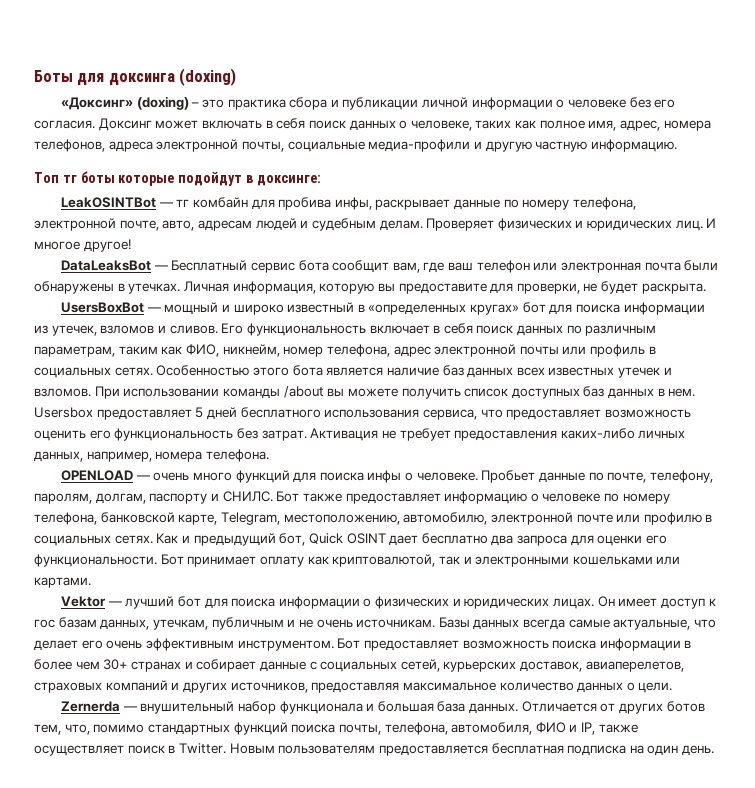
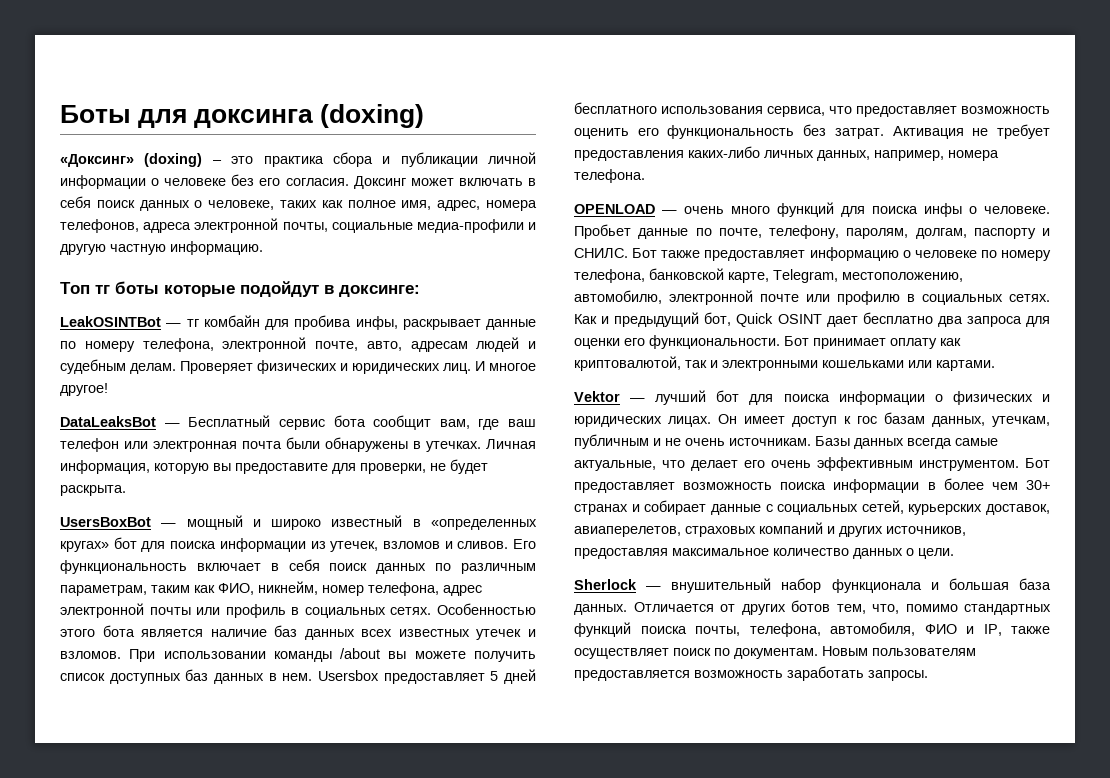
- Zernerda — внушительный набор функционала и большая база данных.
+ Sherlock — внушительный набор функционала и большая база данных.
- Отличается от других ботов тем, что, помимо стандартных функций поиска почты, телефона, автомобиля, ФИО и IP, также осуществляет поиск в Twitter.
+ Отличается от других ботов тем, что, помимо стандартных функций поиска почты, телефона, автомобиля, ФИО и IP, также осуществляет поиск по документам.
- Новым пользователям предоставляется бесплатная подписка на один день.
+ Новым пользователям предоставляется возможность заработать запросы.

